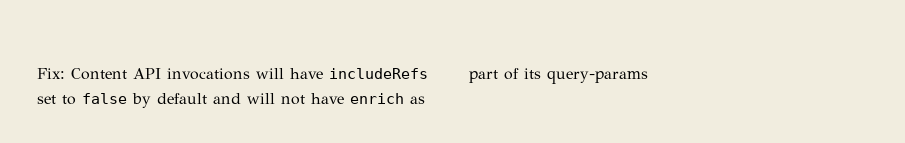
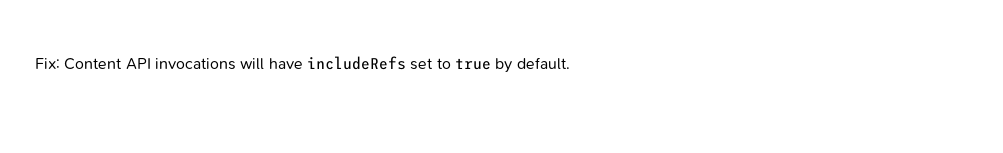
- Fix: Content API invocations will have includeRefs set to false by default and will not have enrich as part of its query-params
+ Fix: Content API invocations will have includeRefs set to true by default.

